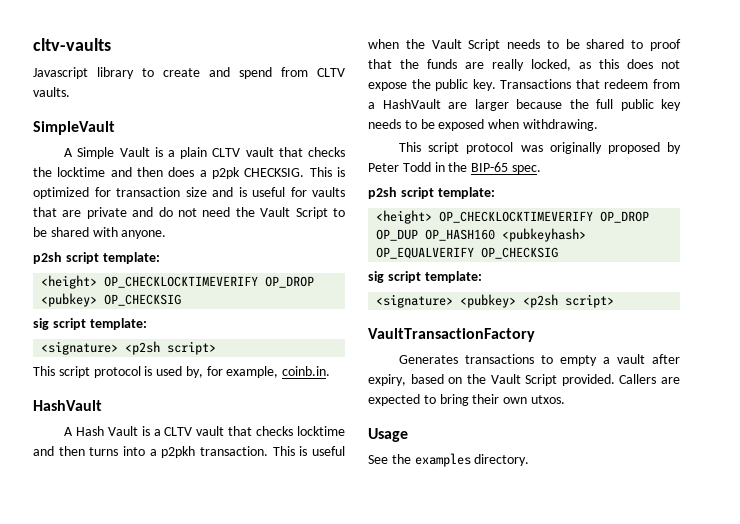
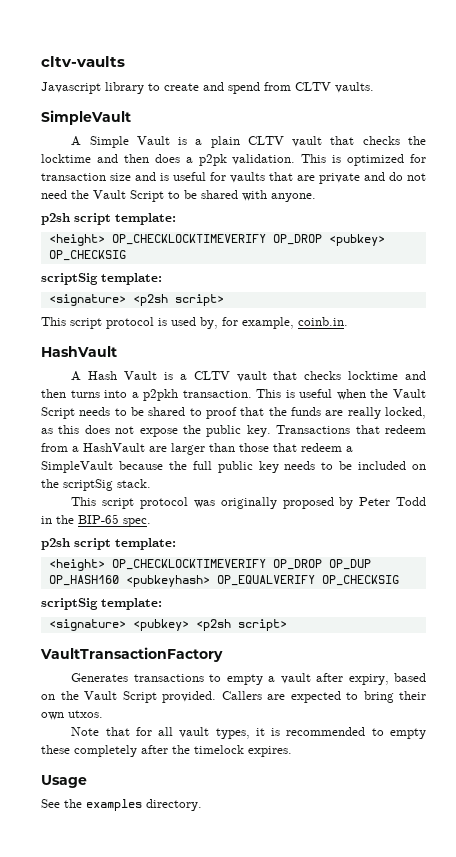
- A Simple Vault is a plain CLTV vault that checks the locktime and then does a p2pk CHECKSIG.
+ A Simple Vault is a plain CLTV vault that checks the locktime and then does a p2pk validation.
  <height> OP_CHECKLOCKTIMEVERIFY OP_DROP <pubkey> OP_CHECKSIG
- sig script template:
+ scriptSig template:
- Transactions that redeem from a HashVault are larger because the full public key needs to be exposed when withdrawing.
+ Transactions that redeem from a HashVault are larger than those that redeem a SimpleVault because the full public key needs to be included on the scriptSig stack.
  <height> OP_CHECKLOCKTIMEVERIFY OP_DROP OP_DUP OP_HASH160 <pubkeyhash> OP_EQUALVERIFY OP_CHECKSIG
- sig script template:
+ scriptSig template:
+ Note that for all vault types, it is recommended to empty these completely after the timelock expires.

